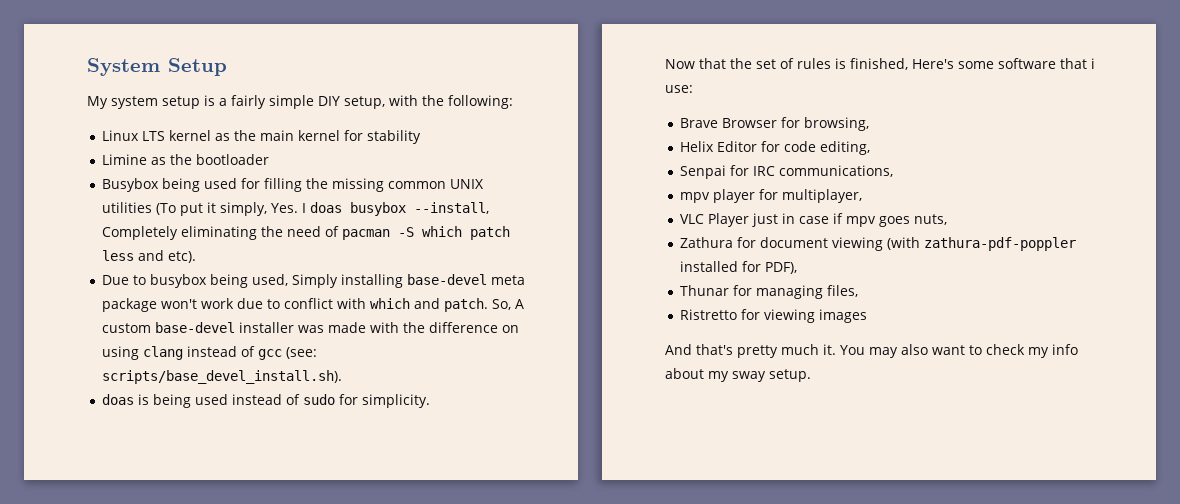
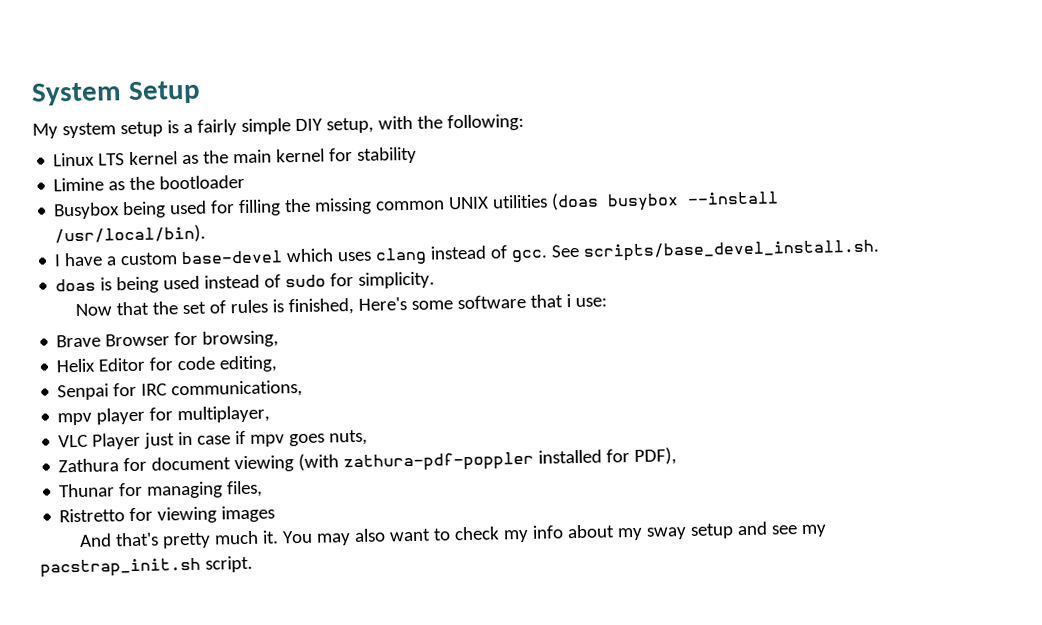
- Busybox being used for filling the missing common UNIX utilities (To put it simply, Yes. I doas busybox --install, Completely eliminating the need of pacman -S which patch less and etc).
- Due to busybox being used, Simply installing base-devel meta package won't work due to conflict with which and patch. So, A custom base-devel installer was made with the difference on using clang instead of gcc (see: scripts/base_devel_install.sh).
+ Busybox being used for filling the missing common UNIX utilities (doas busybox --install /usr/local/bin).
+ I have a custom base-devel which uses clang instead of gcc. See scripts/base_devel_install.sh.
- You may also want to check my info about my sway setup.
+ You may also want to check my info about my sway setup and see my pacstrap_init.sh script.

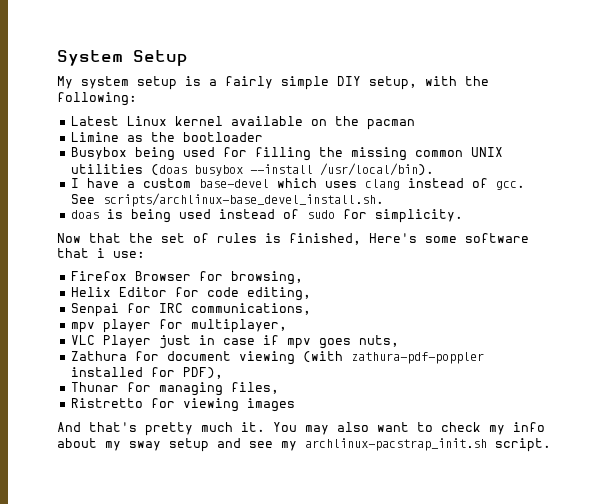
- Linux LTS kernel as the main kernel for stability
+ Latest Linux kernel available on the pacman
- See scripts/base_devel_install.sh.
+ See scripts/archlinux-base_devel_install.sh.
- Brave Browser for browsing,
+ Firefox Browser for browsing,
- You may also want to check my info about my sway setup and see my pacstrap_init.sh script.
+ You may also want to check my info about my sway setup and see my archlinux-pacstrap_init.sh script.

